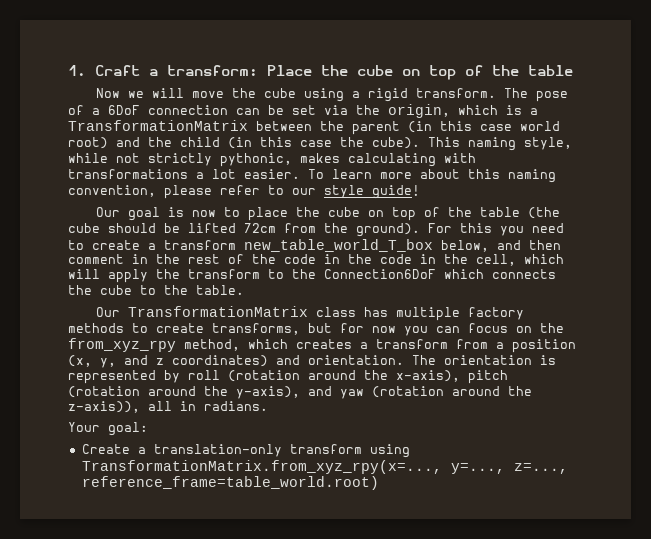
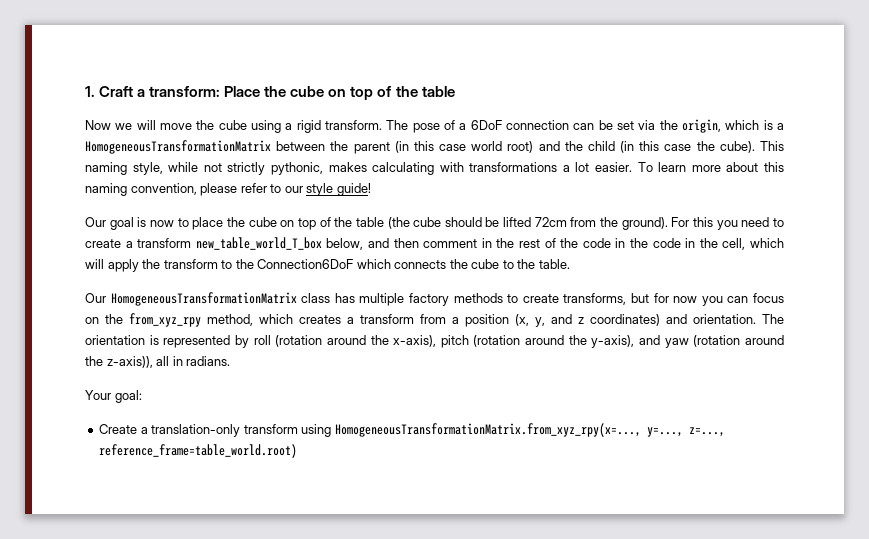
- The pose of a 6DoF connection can be set via the origin, which is a TransformationMatrix between the parent (in this case world root) and the child (in this case the cube).
+ The pose of a 6DoF connection can be set via the origin, which is a HomogeneousTransformationMatrix between the parent (in this case world root) and the child (in this case the cube).
- Our TransformationMatrix class has multiple factory methods to create transforms, but for now you can focus on the from_xyz_rpy method, which creates a transform from a position (x, y, and z coordinates) and orientation.
+ Our HomogeneousTransformationMatrix class has multiple factory methods to create transforms, but for now you can focus on the from_xyz_rpy method, which creates a transform from a position (x, y, and z coordinates) and orientation.
- Create a translation-only transform using TransformationMatrix.from_xyz_rpy(x=..., y=..., z=..., reference_frame=table_world.root)
+ Create a translation-only transform using HomogeneousTransformationMatrix.from_xyz_rpy(x=..., y=..., z=..., reference_frame=table_world.root)

